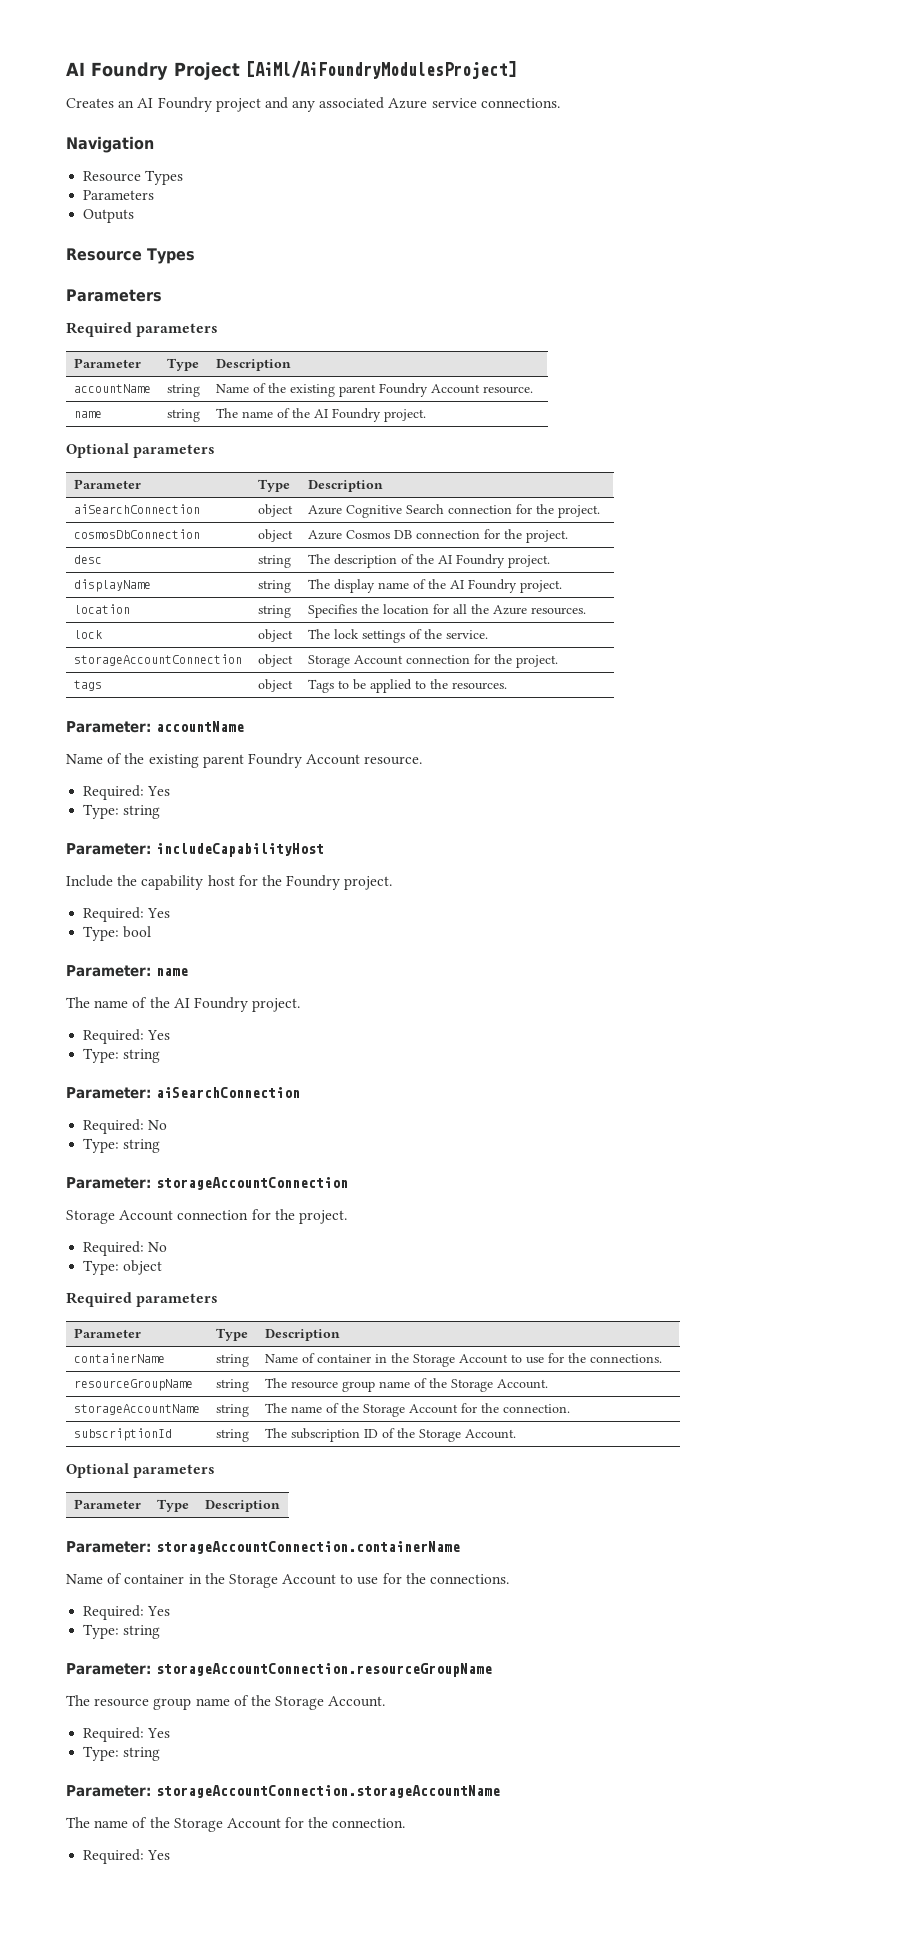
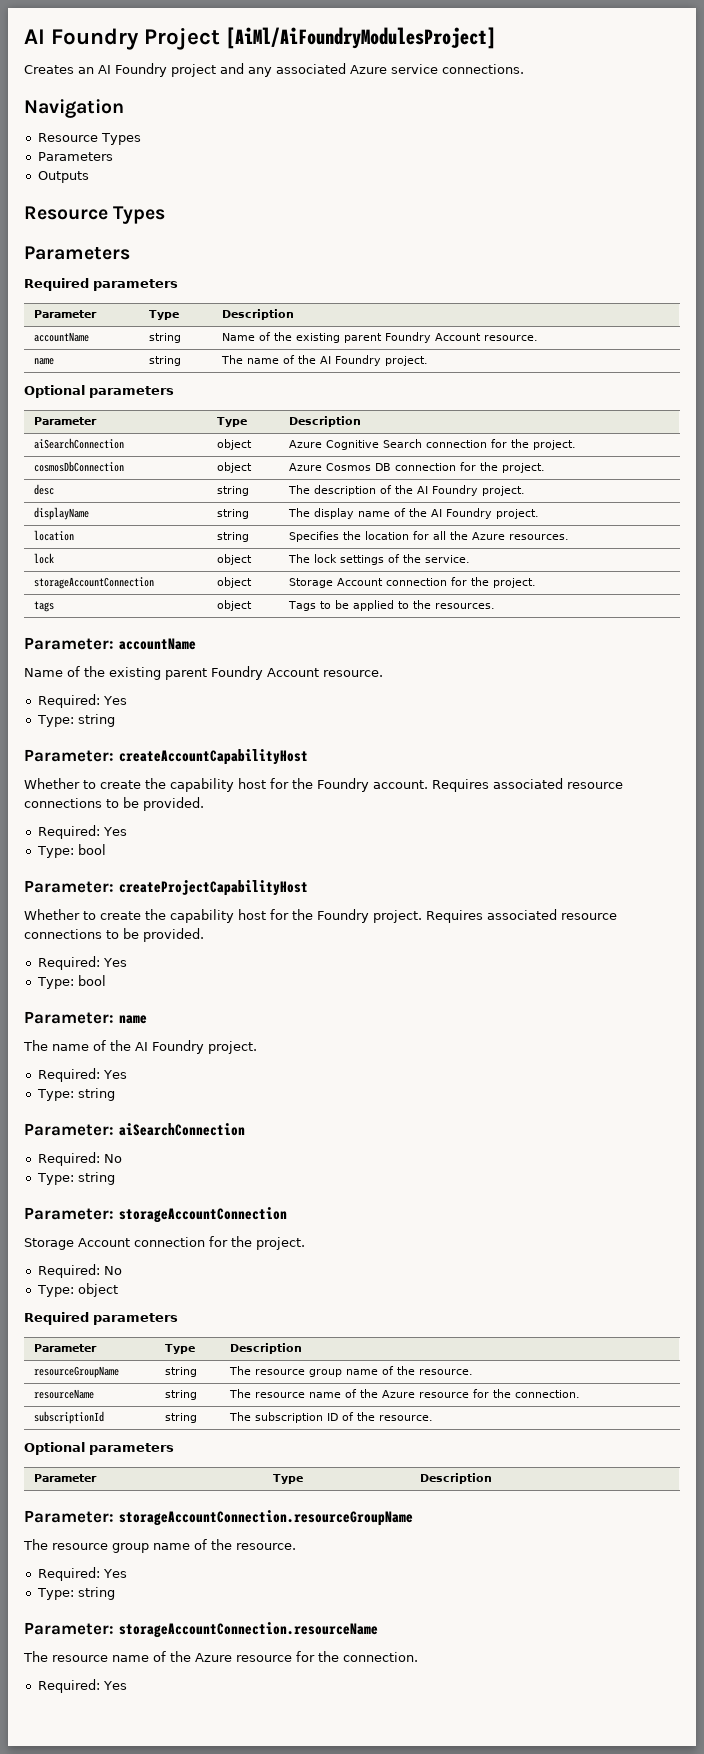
- Parameter: includeCapabilityHost
- Include the capability host for the Foundry project.
+ Parameter: createAccountCapabilityHost
+ Whether to create the capability host for the Foundry account. Requires associated resource connections to be provided.
+ Required: Yes
+ Type: bool
+ Parameter: createProjectCapabilityHost
+ Whether to create the capability host for the Foundry project. Requires associated resource connections to be provided.
- containerName | string | Name of container in the Storage Account to use for the connections.
- resourceGroupName | string | The resource group name of the Storage Account.
- storageAccountName | string | The name of the Storage Account for the connection.
+ resourceGroupName | string | The resource group name of the resource.
+ resourceName | string | The resource name of the Azure resource for the connection.
- subscriptionId | string | The subscription ID of the Storage Account.
+ subscriptionId | string | The subscription ID of the resource.
- Parameter: storageAccountConnection.containerName
- Name of container in the Storage Account to use for the connections.
+ Parameter: storageAccountConnection.resourceGroupName
+ The resource group name of the resource.
  Required: Yes
  Type: string
- Parameter: storageAccountConnection.resourceGroupName
- The resource group name of the Storage Account.
- Required: Yes
- Type: string
- Parameter: storageAccountConnection.storageAccountName
- The name of the Storage Account for the connection.
+ Parameter: storageAccountConnection.resourceName
+ The resource name of the Azure resource for the connection.

